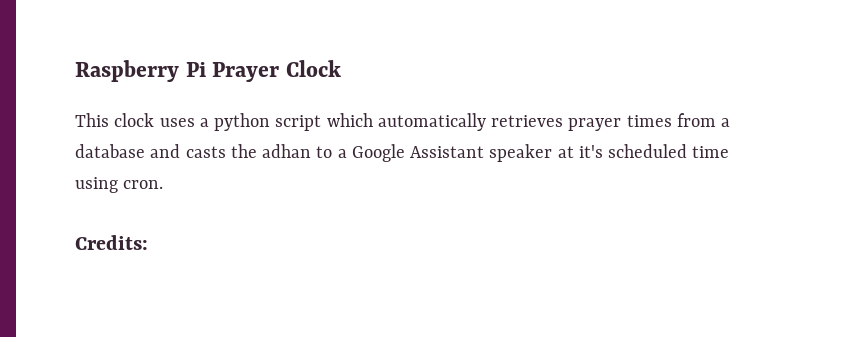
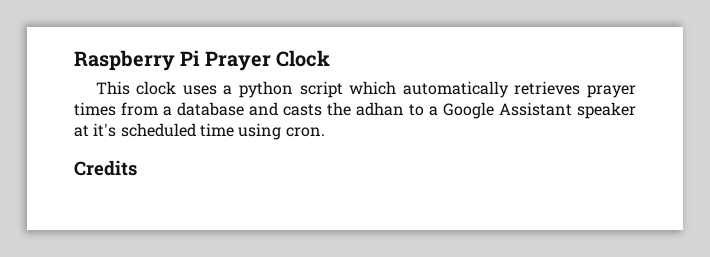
- Credits:
+ Credits

